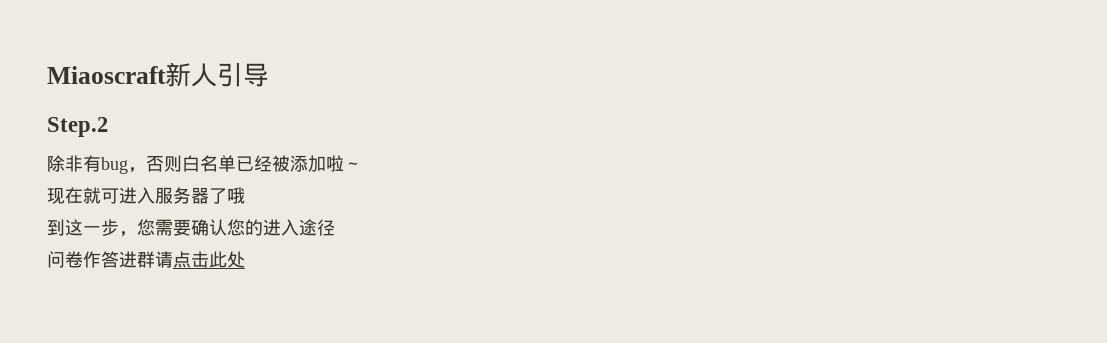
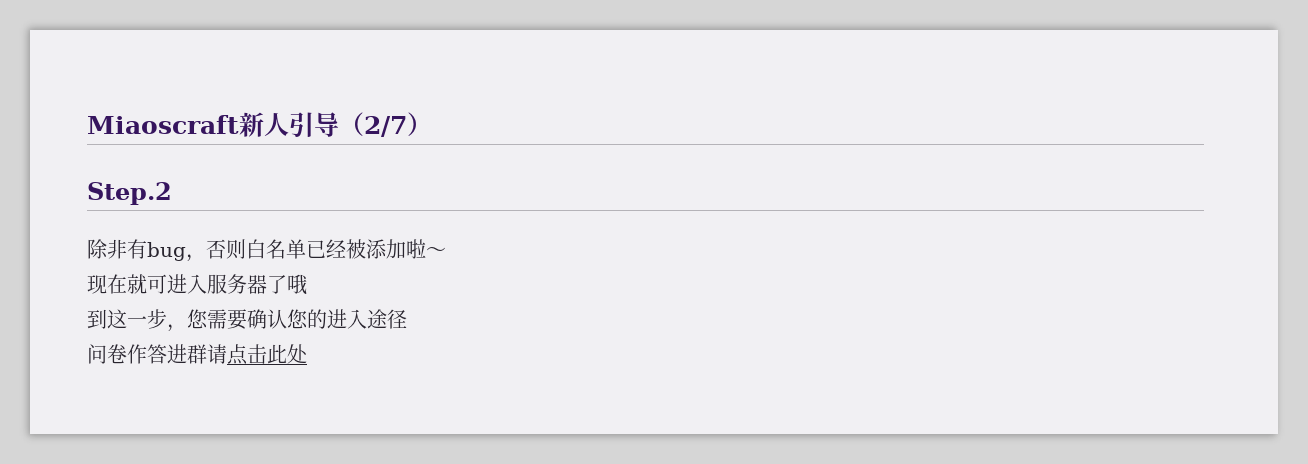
- Miaoscraft新人引导
+ Miaoscraft新人引导（2/7）

